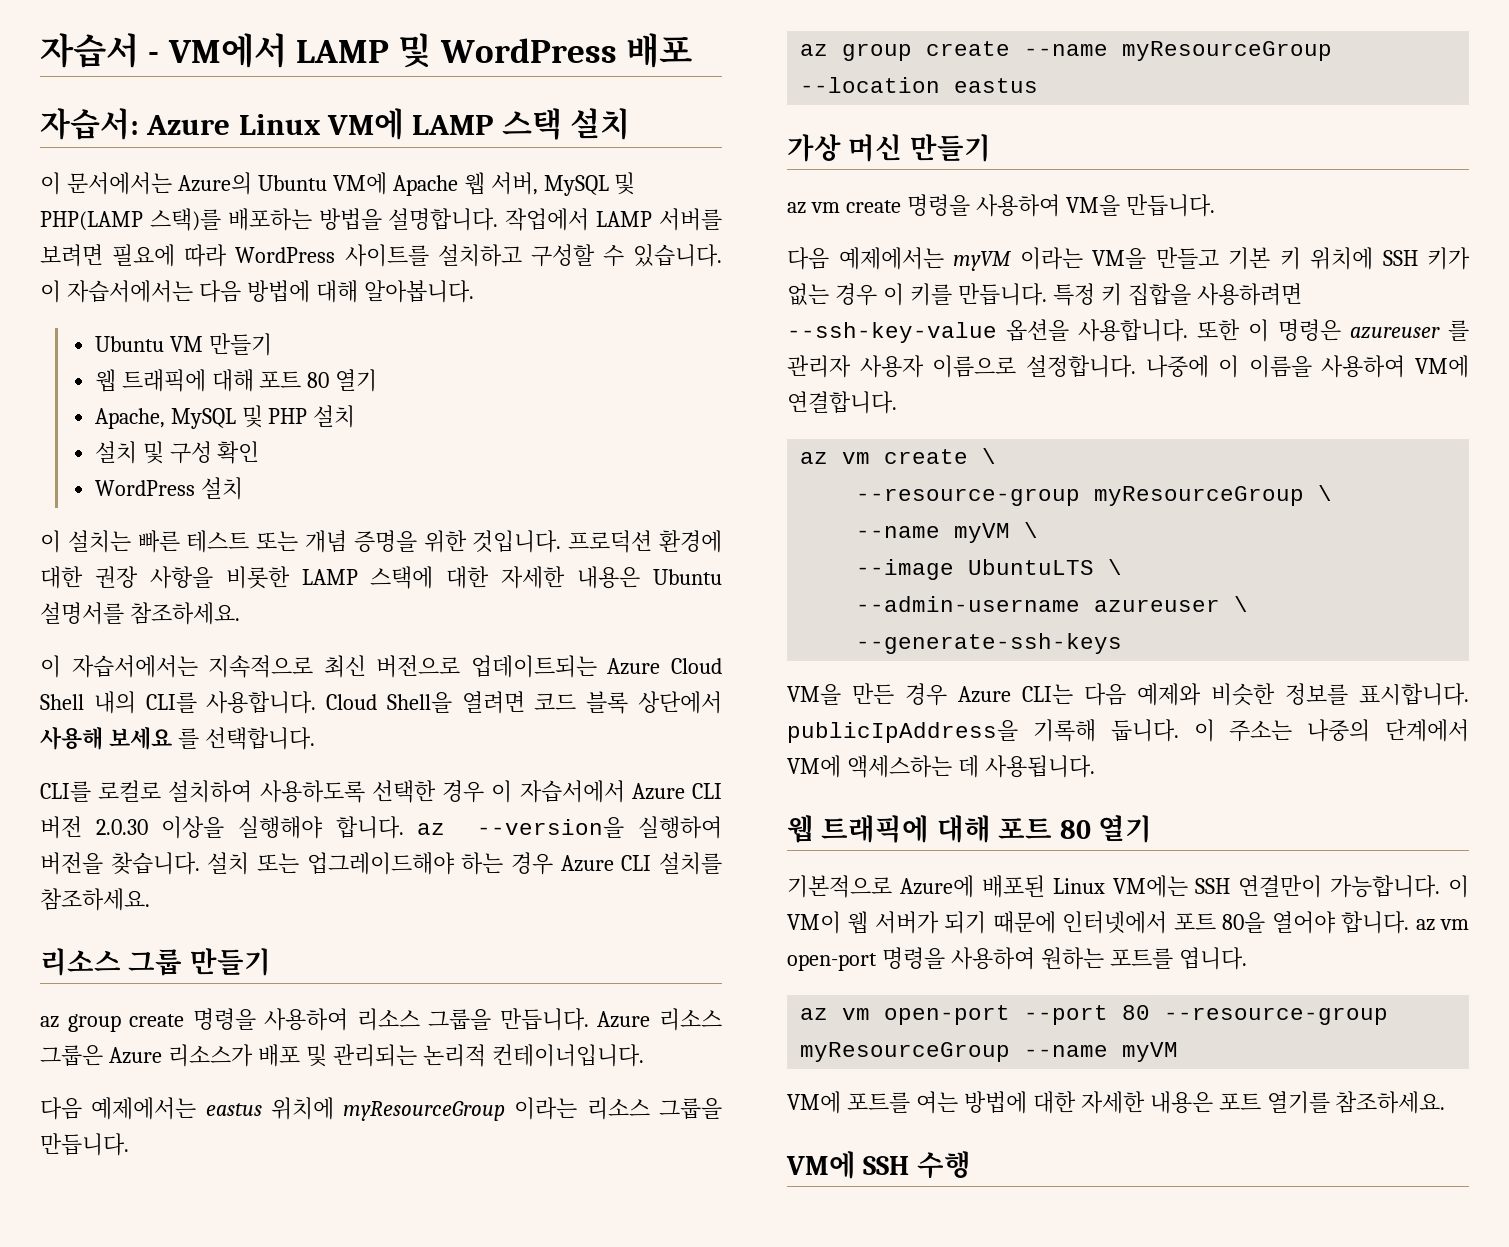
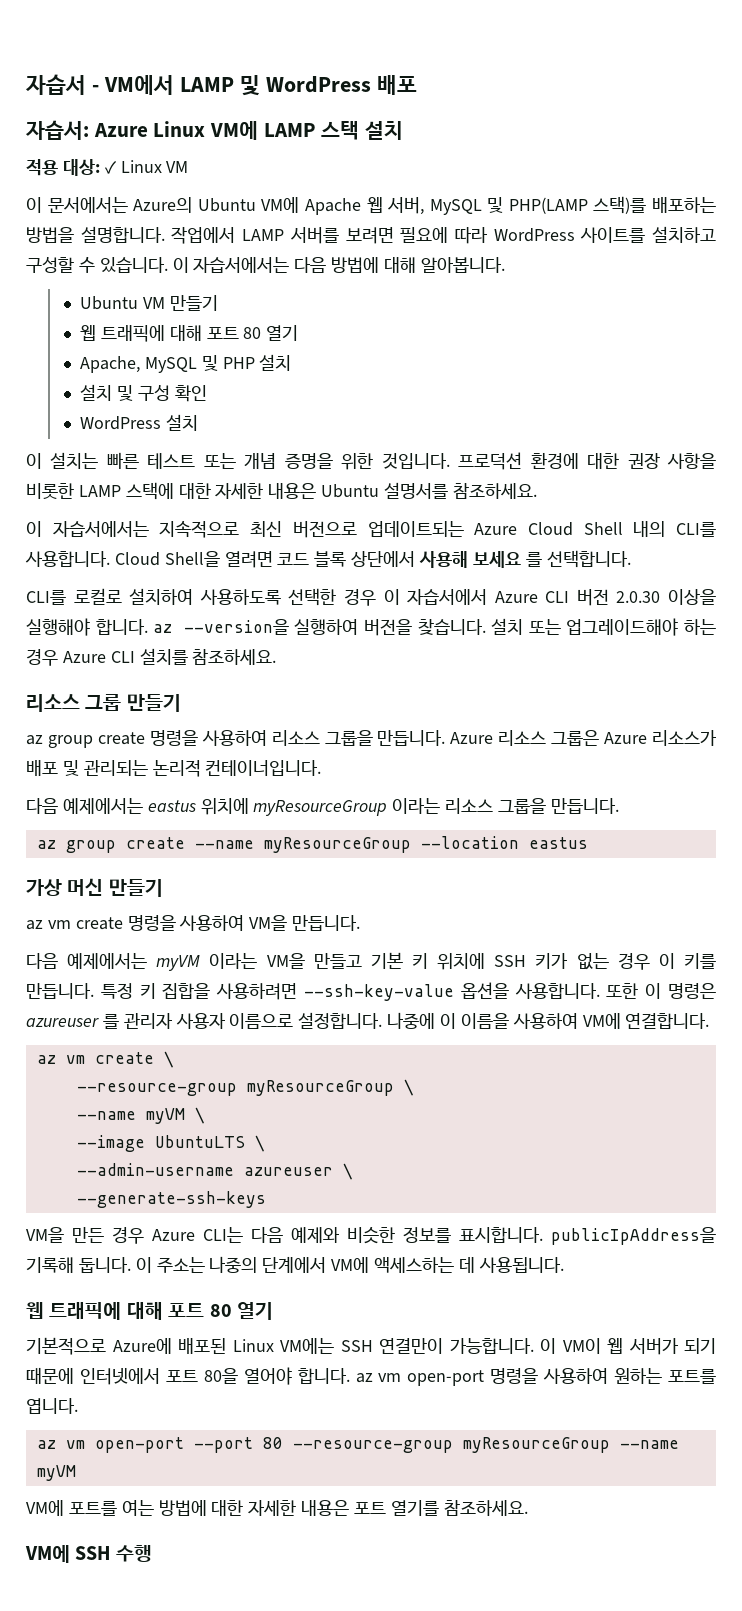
+ 적용 대상: ✓ Linux VM

